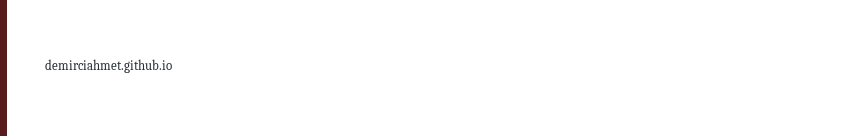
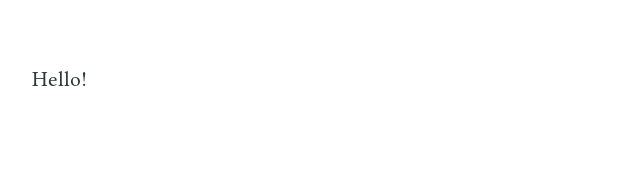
- demirciahmet.github.io
+ Hello!

